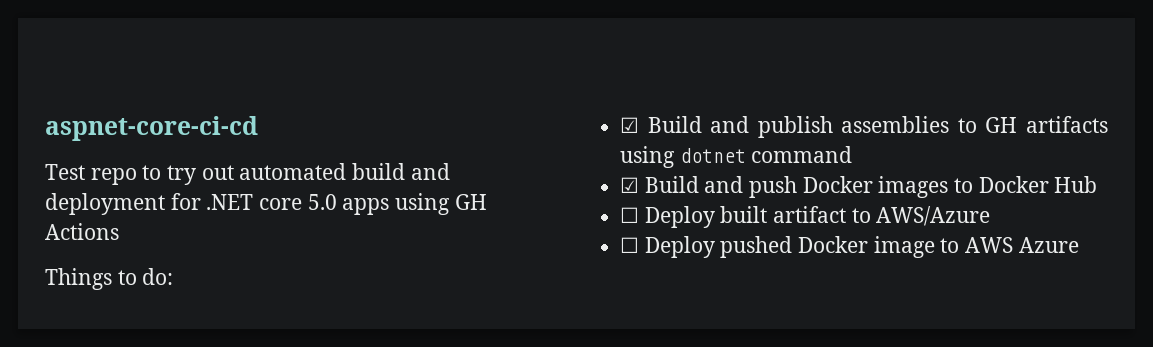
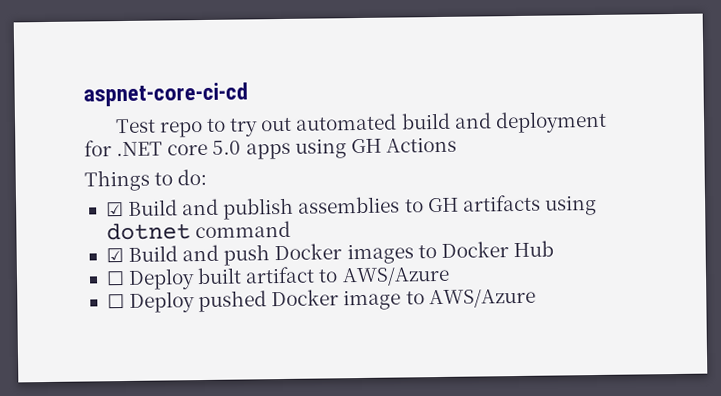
- ☐ Deploy pushed Docker image to AWS Azure
+ ☐ Deploy pushed Docker image to AWS/Azure

